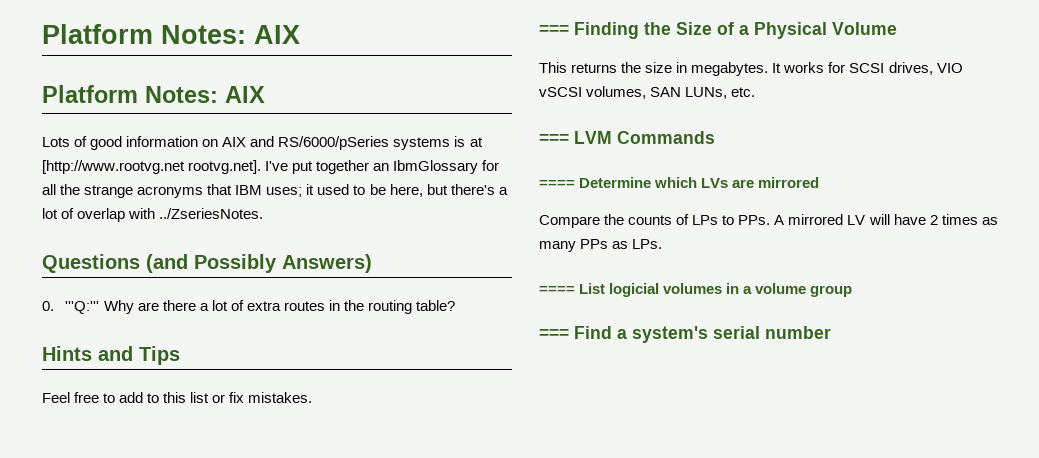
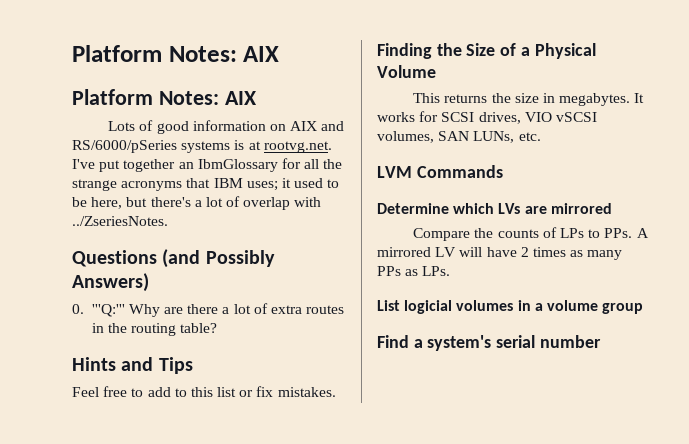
- Lots of good information on AIX and RS/6000/pSeries systems is at [http://www.rootvg.net rootvg.net]. I've put together an IbmGlossary for all the strange acronyms that IBM uses; it used to be here, but there's a lot of overlap with ../ZseriesNotes.
+ Lots of good information on AIX and RS/6000/pSeries systems is at rootvg.net. I've put together an IbmGlossary for all the strange acronyms that IBM uses; it used to be here, but there's a lot of overlap with ../ZseriesNotes.
- === Finding the Size of a Physical Volume
+ Finding the Size of a Physical Volume
- === LVM Commands
+ LVM Commands
- ==== Determine which LVs are mirrored
+ Determine which LVs are mirrored
- ==== List logicial volumes in a volume group
+ List logicial volumes in a volume group
- === Find a system's serial number
+ Find a system's serial number

